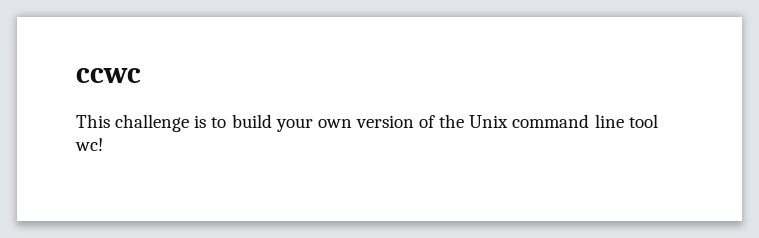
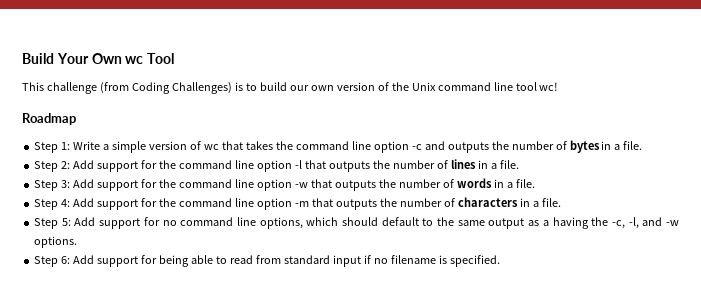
- ccwc
+ Build Your Own wc Tool
- This challenge is to build your own version of the Unix command line tool wc!
+ This challenge (from Coding Challenges) is to build our own version of the Unix command line tool wc!
+ Roadmap
+ Step 1: Write a simple version of wc that takes the command line option -c and outputs the number of bytes in a file.
+ Step 2: Add support for the command line option -l that outputs the number of lines in a file.
+ Step 3: Add support for the command line option -w that outputs the number of words in a file.
+ Step 4: Add support for the command line option -m that outputs the number of characters in a file.
+ Step 5: Add support for no command line options, which should default to the same output as a having the -c, -l, and -w options.
+ Step 6: Add support for being able to read from standard input if no filename is specified.

